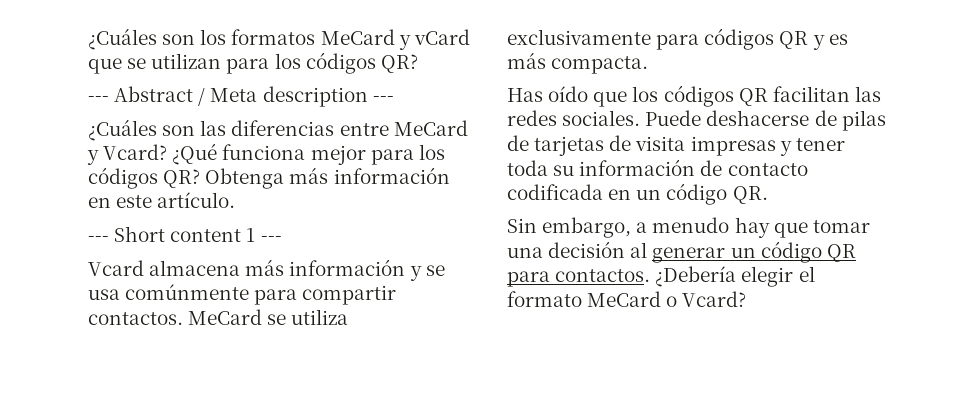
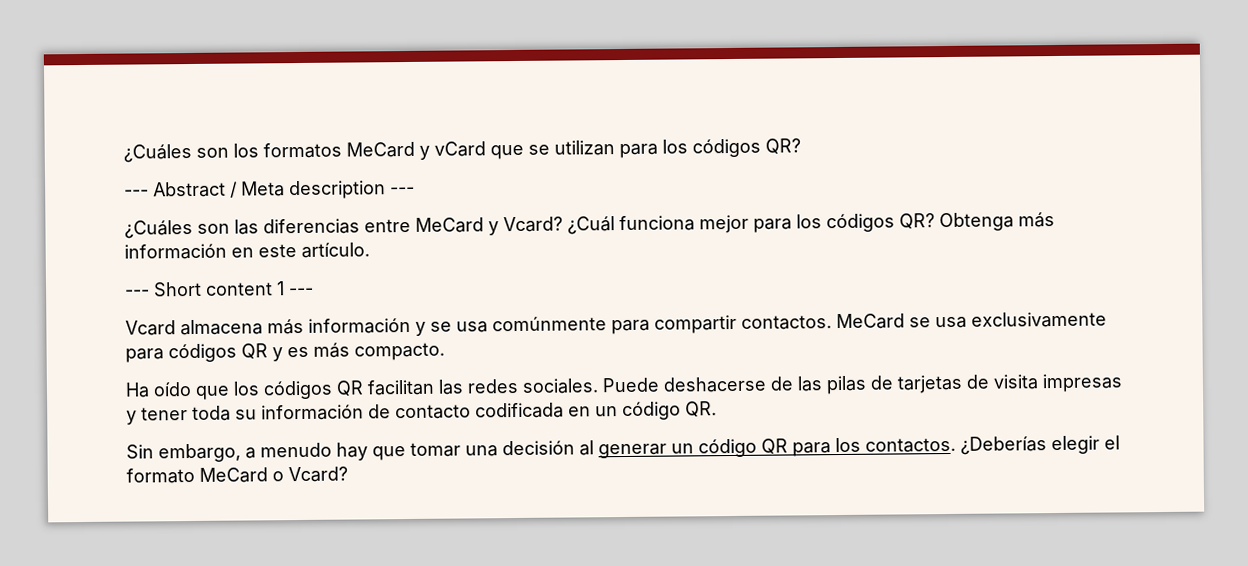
- ¿Qué funciona mejor para los códigos QR?
+ ¿Cuál funciona mejor para los códigos QR?
- MeCard se utiliza exclusivamente para códigos QR y es más compacta.
- Has oído que los códigos QR facilitan las redes sociales.
+ MeCard se usa exclusivamente para códigos QR y es más compacto.
+ Ha oído que los códigos QR facilitan las redes sociales.
- Puede deshacerse de pilas de tarjetas de visita impresas y tener toda su información de contacto codificada en un código QR.
+ Puede deshacerse de las pilas de tarjetas de visita impresas y tener toda su información de contacto codificada en un código QR.
- Sin embargo, a menudo hay que tomar una decisión al generar un código QR para contactos. ¿Debería elegir el formato MeCard o Vcard?
+ Sin embargo, a menudo hay que tomar una decisión al generar un código QR para los contactos. ¿Deberías elegir el formato MeCard o Vcard?

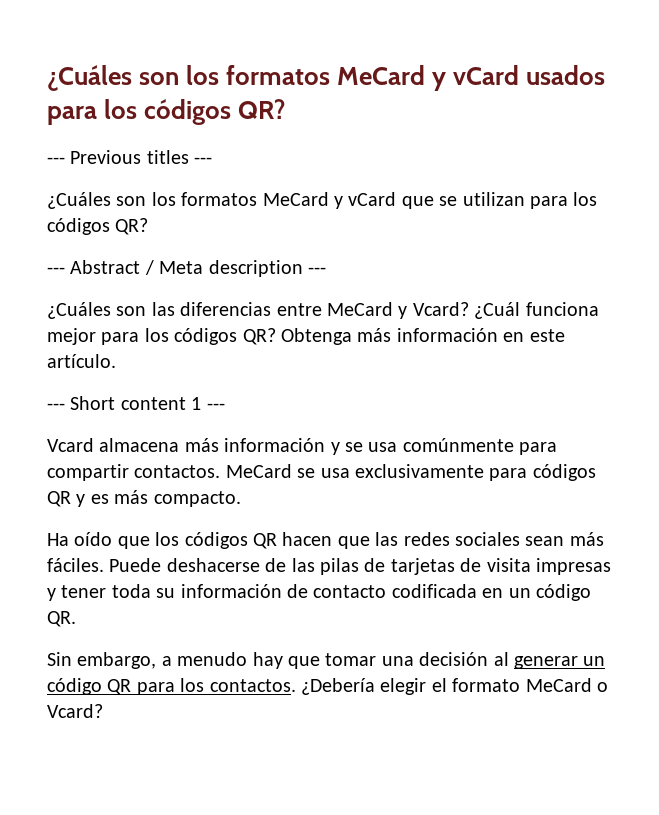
+ ¿Cuáles son los formatos MeCard y vCard usados para los códigos QR?
+ --- Previous titles ---
- Ha oído que los códigos QR facilitan las redes sociales.
+ Ha oído que los códigos QR hacen que las redes sociales sean más fáciles.
- ¿Deberías elegir el formato MeCard o Vcard?
+ ¿Debería elegir el formato MeCard o Vcard?

